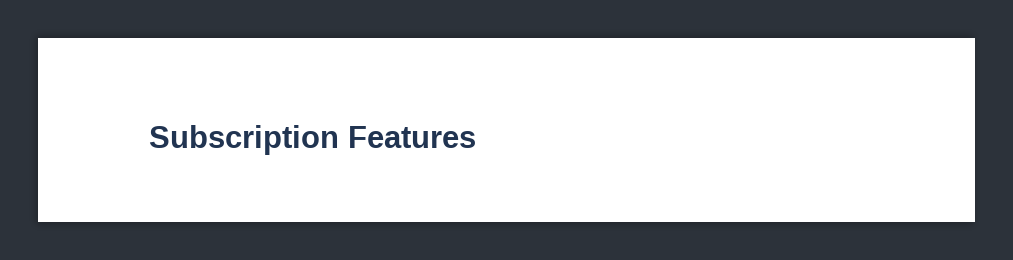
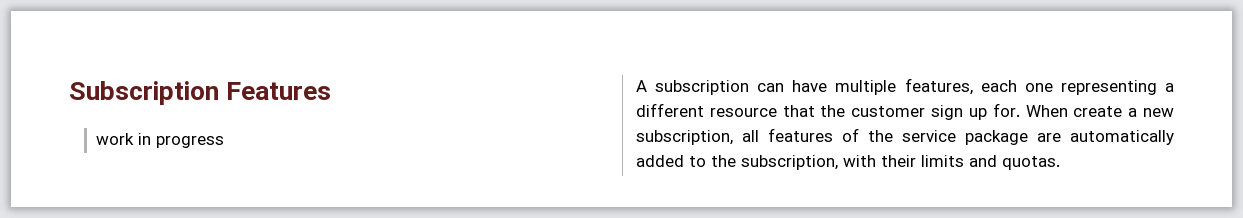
+ work in progress
+ A subscription can have multiple features, each one representing a different resource that the customer sign up for. When create a new subscription, all features of the service package are automatically added to the subscription, with their limits and quotas.

